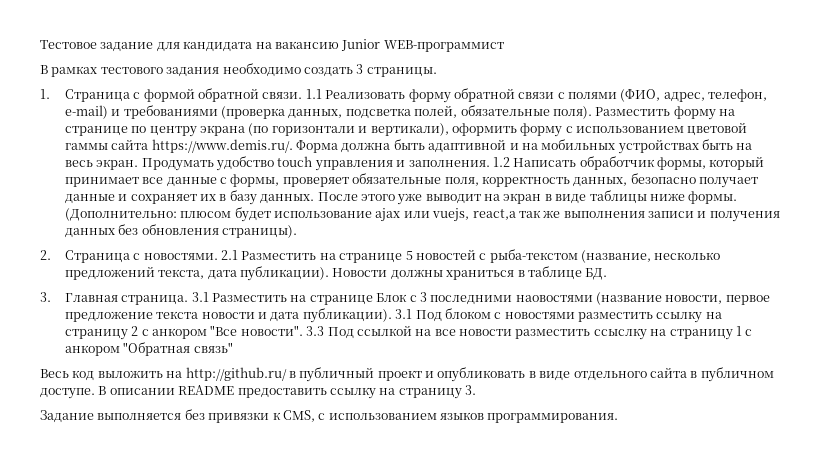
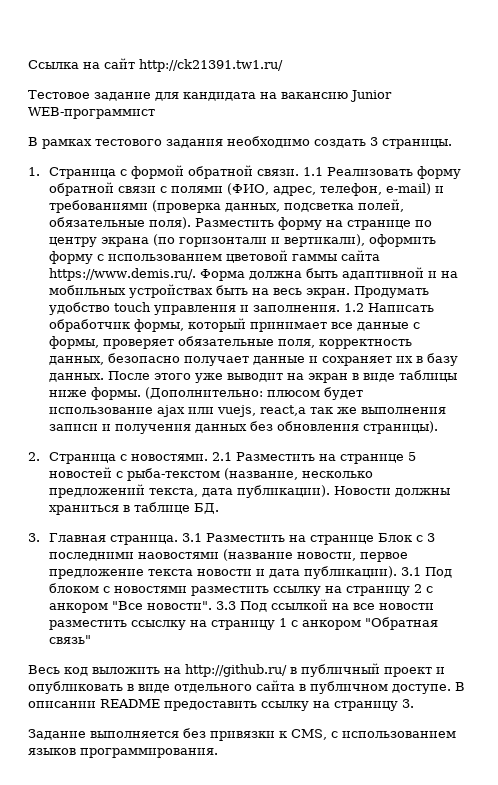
+ Ссылка на сайт http://ck21391.tw1.ru/

